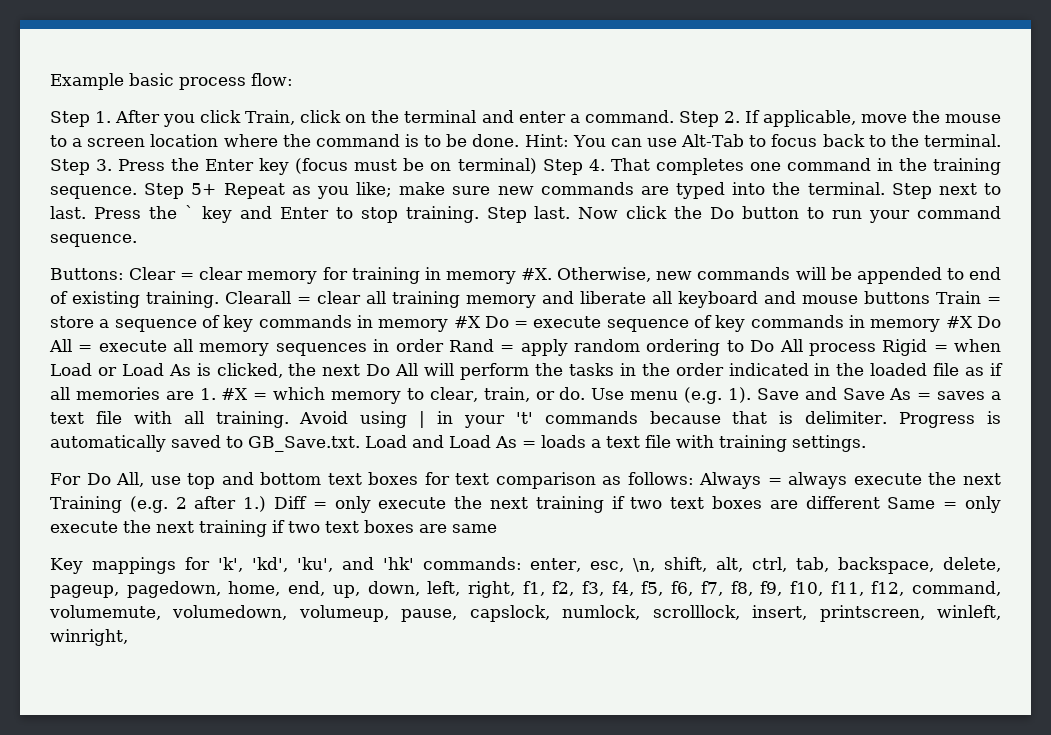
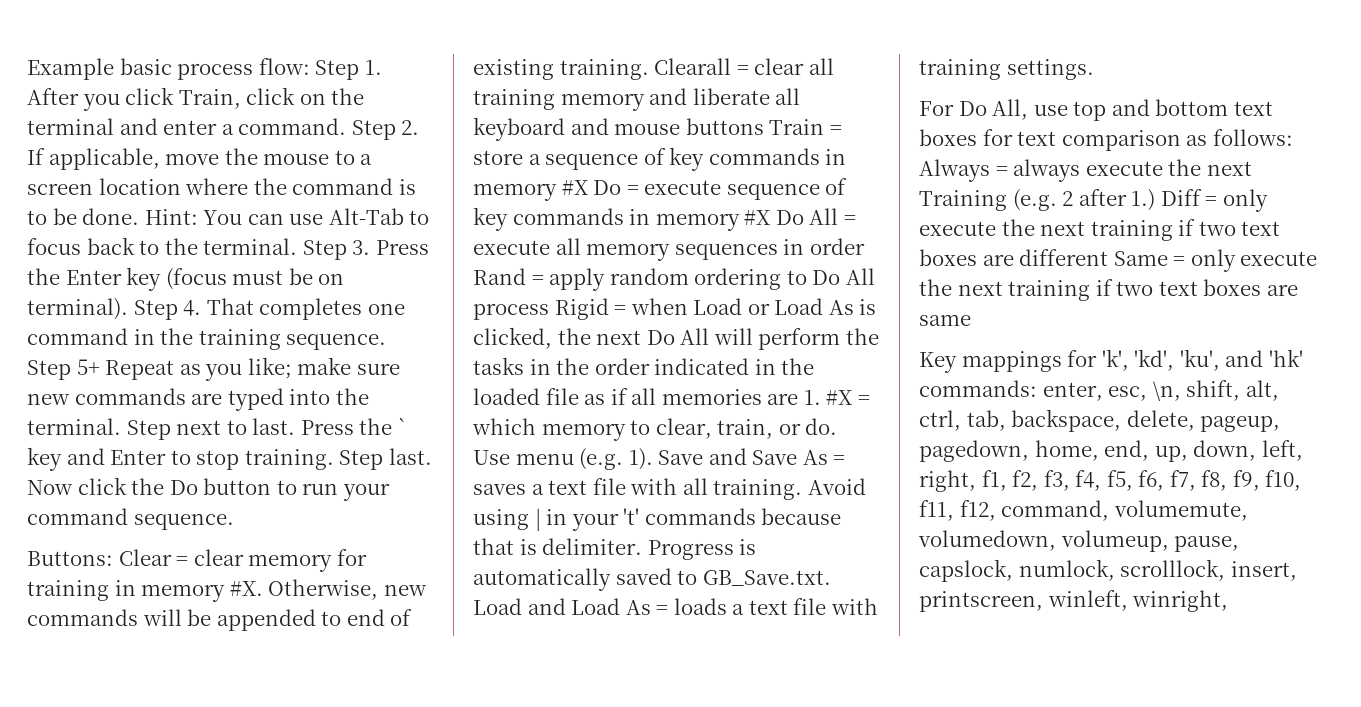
- Example basic process flow:
- Step 1. After you click Train, click on the terminal and enter a command.
+ Example basic process flow: Step 1. After you click Train, click on the terminal and enter a command.
- Step 3. Press the Enter key (focus must be on terminal) Step 4. That completes one command in the training sequence.
+ Step 3. Press the Enter key (focus must be on terminal). Step 4. That completes one command in the training sequence.

